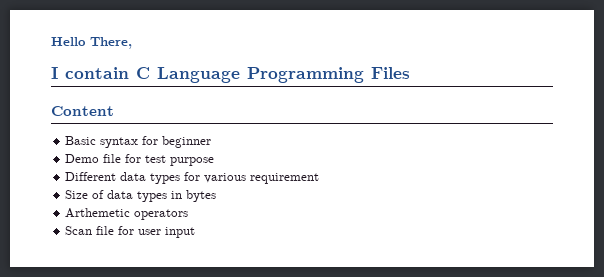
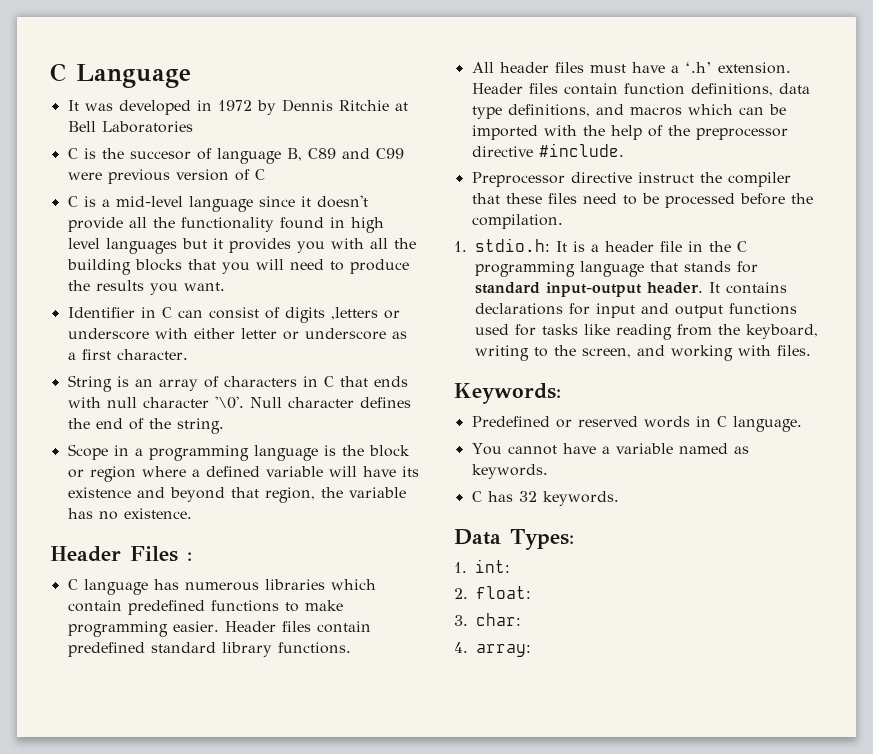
- Hello There,
- I contain C Language Programming Files
- Content
- Basic syntax for beginner
- Demo file for test purpose
- Different data types for various requirement
- Size of data types in bytes
- Arthemetic operators
- Scan file for user input
+ C Language
+ It was developed in 1972 by Dennis Ritchie at Bell Laboratories
+ C is the succesor of language B, C89 and C99 were previous version of C
+ C is a mid-level language since it doesn't provide all the functionality found in high level languages but it provides you with all the building blocks that you will need to produce the results you want.
+ Identifier in C can consist of digits ,letters or underscore with either letter or underscore as a first character.
+ String is an array of characters in C that ends with null character '\0'. Null character defines the end of the string.
+ Scope in a programming language is the block or region where a defined variable will have its existence and beyond that region, the variable has no existence.
+ Header Files :
+ C language has numerous libraries which contain predefined functions to make programming easier. Header files contain predefined standard library functions.
+ All header files must have a ‘.h’ extension. Header files contain function definitions, data type definitions, and macros which can be imported with the help of the preprocessor directive #include.
+ Preprocessor directive instruct the compiler that these files need to be processed before the compilation.
+ 1. stdio.h: It is a header file in the C programming language that stands for standard input-output header. It contains declarations for input and output functions used for tasks like reading from the keyboard, writing to the screen, and working with files.
+ Keywords:
+ Predefined or reserved words in C language.
+ You cannot have a variable named as keywords.
+ C has 32 keywords.
+ Data Types:
+ 1. int:
+ 2. float:
+ 3. char:
+ 4. array:

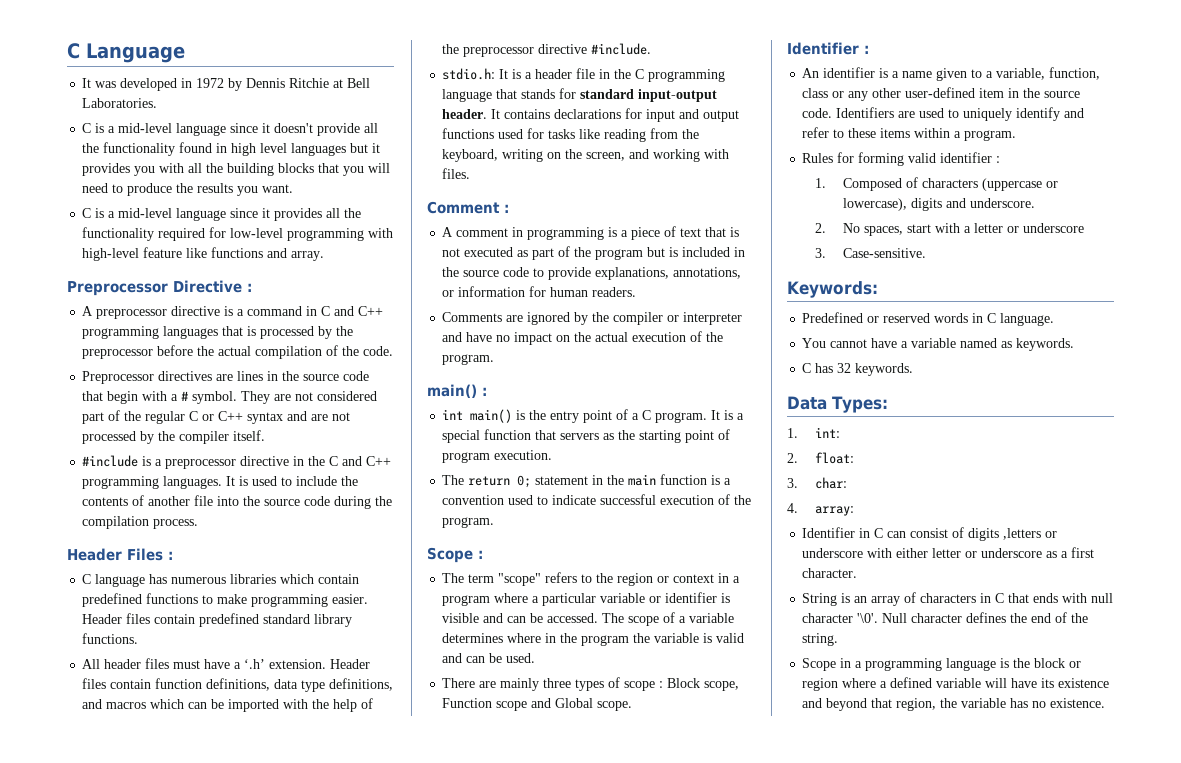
- It was developed in 1972 by Dennis Ritchie at Bell Laboratories
- C is the succesor of language B, C89 and C99 were previous version of C
+ It was developed in 1972 by Dennis Ritchie at Bell Laboratories.
+ C is a mid-level language since it provides all the functionality required for low-level programming with high-level feature like functions and array.
+ Preprocessor Directive :
+ A preprocessor directive is a command in C and C++ programming languages that is processed by the preprocessor before the actual compilation of the code.
+ Preprocessor directives are lines in the source code that begin with a # symbol. They are not considered part of the regular C or C++ syntax and are not processed by the compiler itself.
+ #include is a preprocessor directive in the C and C++ programming languages. It is used to include the contents of another file into the source code during the compilation process.
+ Header Files :
+ C language has numerous libraries which contain predefined functions to make programming easier. Header files contain predefined standard library functions.
+ All header files must have a ‘.h’ extension. Header files contain function definitions, data type definitions, and macros which can be imported with the help of the preprocessor directive #include.
+ stdio.h: It is a header file in the C programming language that stands for standard input-output header. It contains declarations for input and output functions used for tasks like reading from the keyboard, writing on the screen, and working with files.
+ Comment :
+ A comment in programming is a piece of text that is not executed as part of the program but is included in the source code to provide explanations, annotations, or information for human readers.
+ Comments are ignored by the compiler or interpreter and have no impact on the actual execution of the program.
+ main() :
+ int main() is the entry point of a C program. It is a special function that servers as the starting point of program execution.
+ The return 0; statement in the main function is a convention used to indicate successful execution of the program.
+ Scope :
+ The term "scope" refers to the region or context in a program where a particular variable or identifier is visible and can be accessed. The scope of a variable determines where in the program the variable is valid and can be used.
+ There are mainly three types of scope : Block scope, Function scope and Global scope.
+ Identifier :
+ An identifier is a name given to a variable, function, class or any other user-defined item in the source code. Identifiers are used to uniquely identify and refer to these items within a program.
+ Rules for forming valid identifier :
+ 1. Composed of characters (uppercase or lowercase), digits and underscore.
+ 2. No spaces, start with a letter or underscore
+ 3. Case-sensitive.
+ Keywords:
+ Predefined or reserved words in C language.
+ You cannot have a variable named as keywords.
+ C has 32 keywords.
+ Data Types:
+ 1. int:
+ 2. float:
+ 3. char:
+ 4. array:
- Header Files :
- C language has numerous libraries which contain predefined functions to make programming easier. Header files contain predefined standard library functions.
- All header files must have a ‘.h’ extension. Header files contain function definitions, data type definitions, and macros which can be imported with the help of the preprocessor directive #include.
- Preprocessor directive instruct the compiler that these files need to be processed before the compilation.
- 1. stdio.h: It is a header file in the C programming language that stands for standard input-output header. It contains declarations for input and output functions used for tasks like reading from the keyboard, writing to the screen, and working with files.
- Keywords:
- Predefined or reserved words in C language.
- You cannot have a variable named as keywords.
- C has 32 keywords.
- Data Types:
- 1. int:
- 2. float:
- 3. char:
- 4. array:

